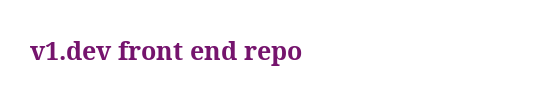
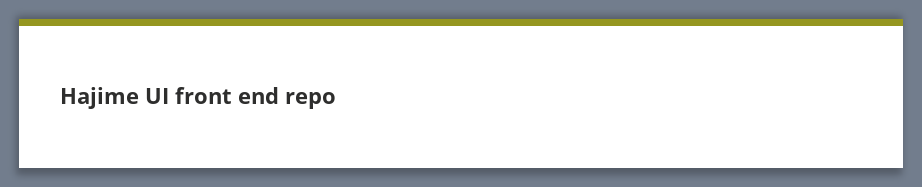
- v1.dev front end repo
+ Hajime UI front end repo

